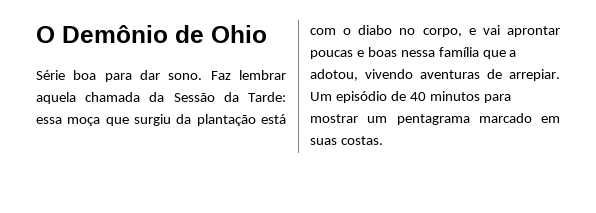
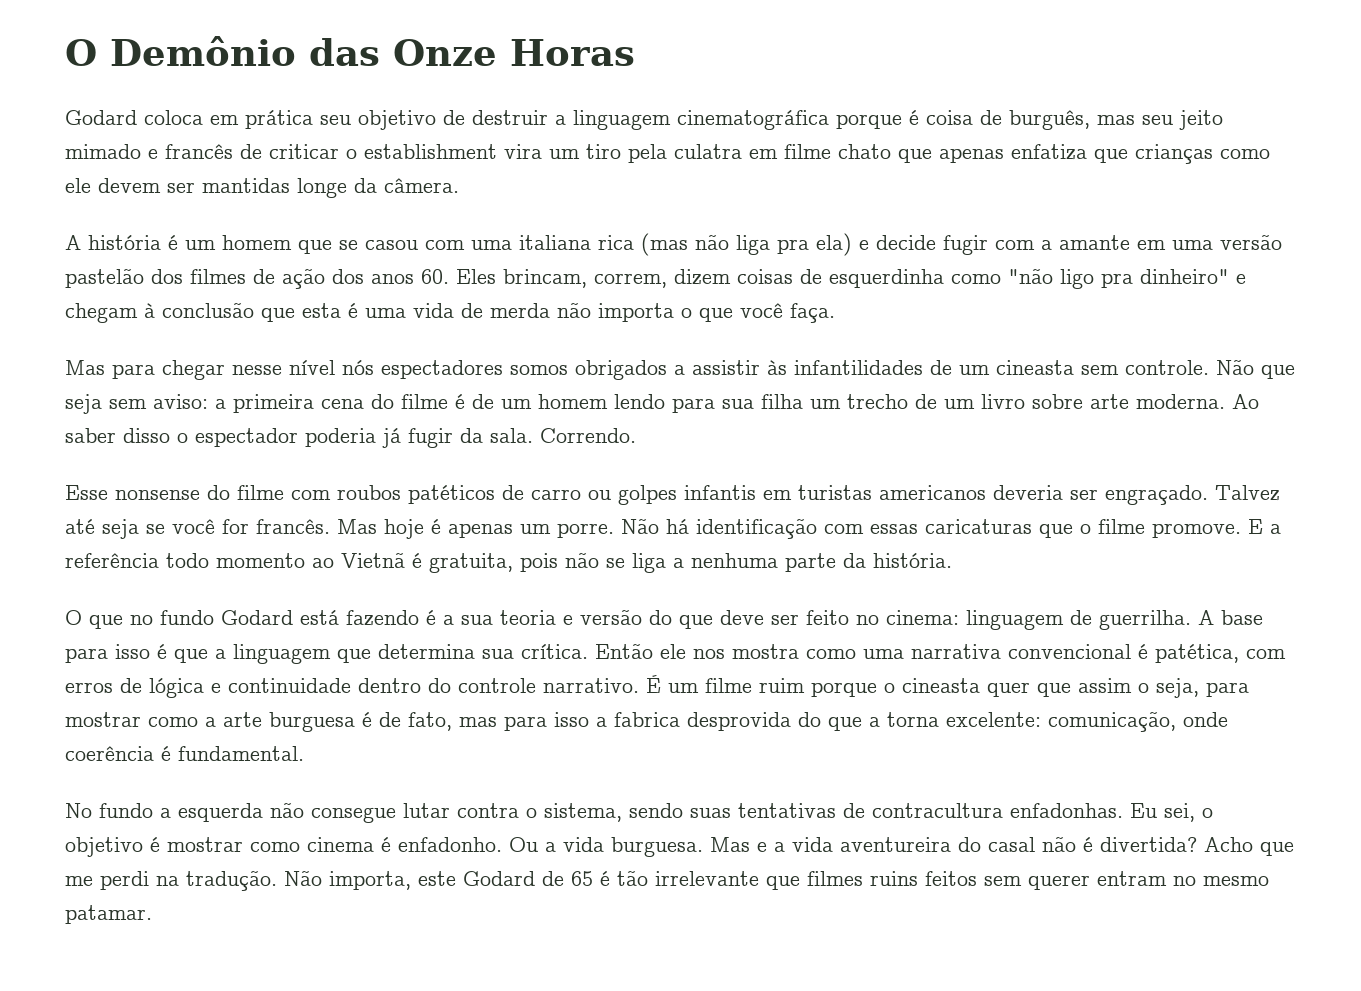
- O Demônio de Ohio
- Série boa para dar sono. Faz lembrar aquela chamada da Sessão da Tarde: essa moça que surgiu da plantação está com o diabo no corpo, e vai aprontar poucas e boas nessa família que a adotou, vivendo aventuras de arrepiar. Um episódio de 40 minutos para mostrar um pentagrama marcado em suas costas.
+ O Demônio das Onze Horas
+ Godard coloca em prática seu objetivo de destruir a linguagem cinematográfica porque é coisa de burguês, mas seu jeito mimado e francês de criticar o establishment vira um tiro pela culatra em filme chato que apenas enfatiza que crianças como ele devem ser mantidas longe da câmera.
+ A história é um homem que se casou com uma italiana rica (mas não liga pra ela) e decide fugir com a amante em uma versão pastelão dos filmes de ação dos anos 60. Eles brincam, correm, dizem coisas de esquerdinha como "não ligo pra dinheiro" e chegam à conclusão que esta é uma vida de merda não importa o que você faça.
+ Mas para chegar nesse nível nós espectadores somos obrigados a assistir às infantilidades de um cineasta sem controle. Não que seja sem aviso: a primeira cena do filme é de um homem lendo para sua filha um trecho de um livro sobre arte moderna. Ao saber disso o espectador poderia já fugir da sala. Correndo.
+ Esse nonsense do filme com roubos patéticos de carro ou golpes infantis em turistas americanos deveria ser engraçado. Talvez até seja se você for francês. Mas hoje é apenas um porre. Não há identificação com essas caricaturas que o filme promove. E a referência todo momento ao Vietnã é gratuita, pois não se liga a nenhuma parte da história.
+ O que no fundo Godard está fazendo é a sua teoria e versão do que deve ser feito no cinema: linguagem de guerrilha. A base para isso é que a linguagem que determina sua crítica. Então ele nos mostra como uma narrativa convencional é patética, com erros de lógica e continuidade dentro do controle narrativo. É um filme ruim porque o cineasta quer que assim o seja, para mostrar como a arte burguesa é de fato, mas para isso a fabrica desprovida do que a torna excelente: comunicação, onde coerência é fundamental.
+ No fundo a esquerda não consegue lutar contra o sistema, sendo suas tentativas de contracultura enfadonhas. Eu sei, o objetivo é mostrar como cinema é enfadonho. Ou a vida burguesa. Mas e a vida aventureira do casal não é divertida? Acho que me perdi na tradução. Não importa, este Godard de 65 é tão irrelevante que filmes ruins feitos sem querer entram no mesmo patamar.

